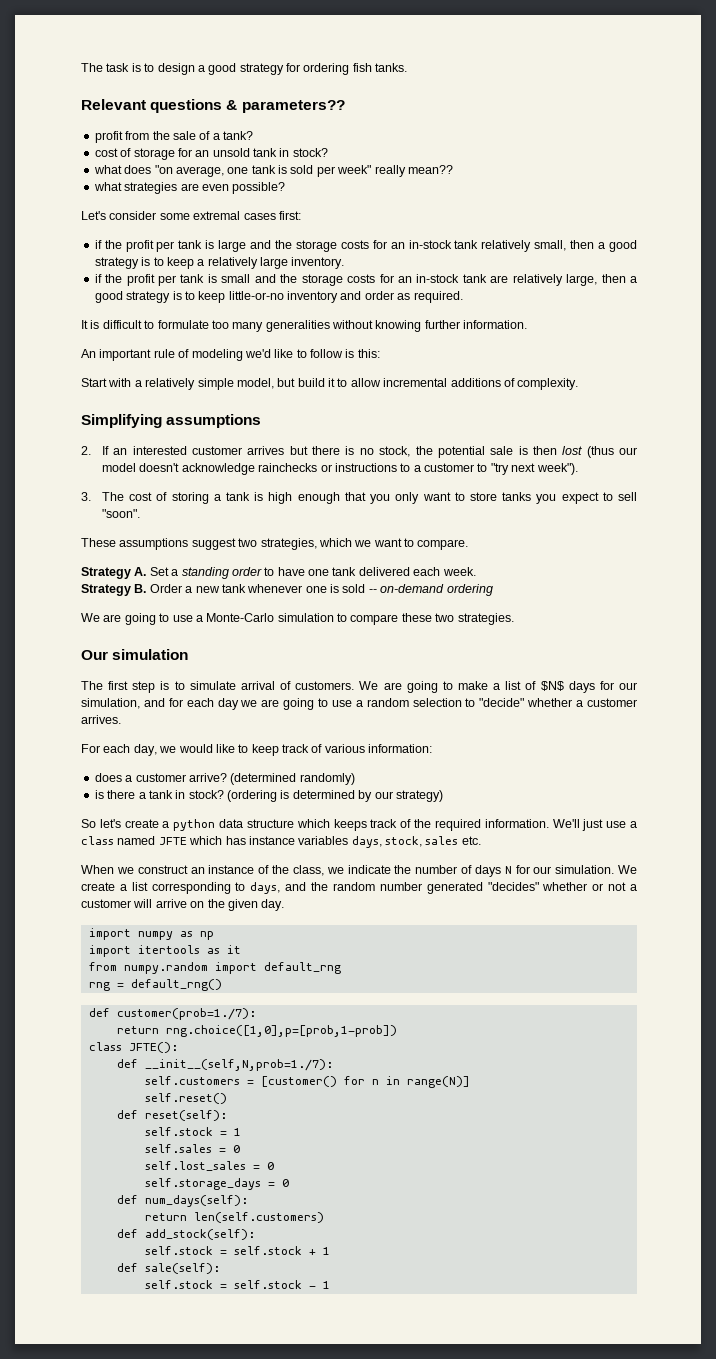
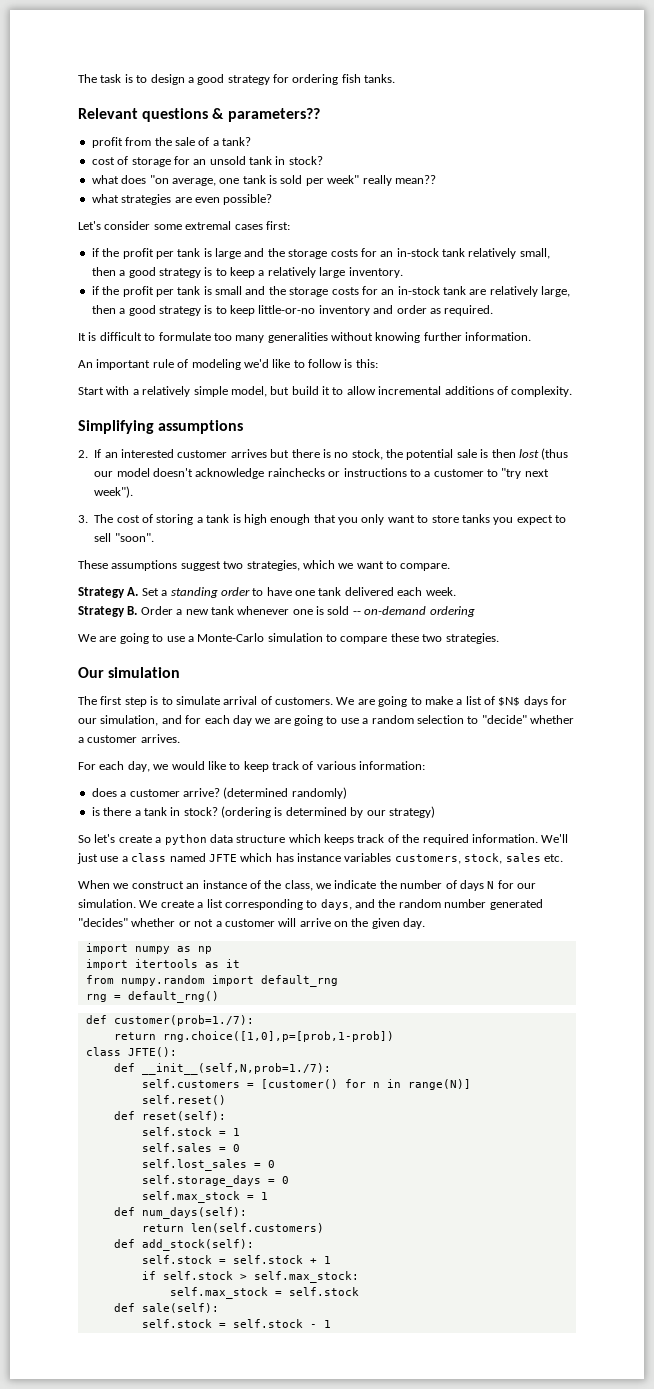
- We'll just use a class named JFTE which has instance variables days, stock, sales etc.
+ We'll just use a class named JFTE which has instance variables customers, stock, sales etc.
+ self.max_stock = 1
+ if self.stock > self.max_stock:
+ self.max_stock = self.stock

